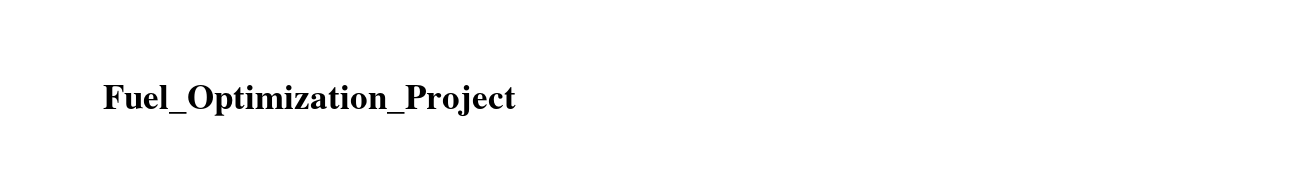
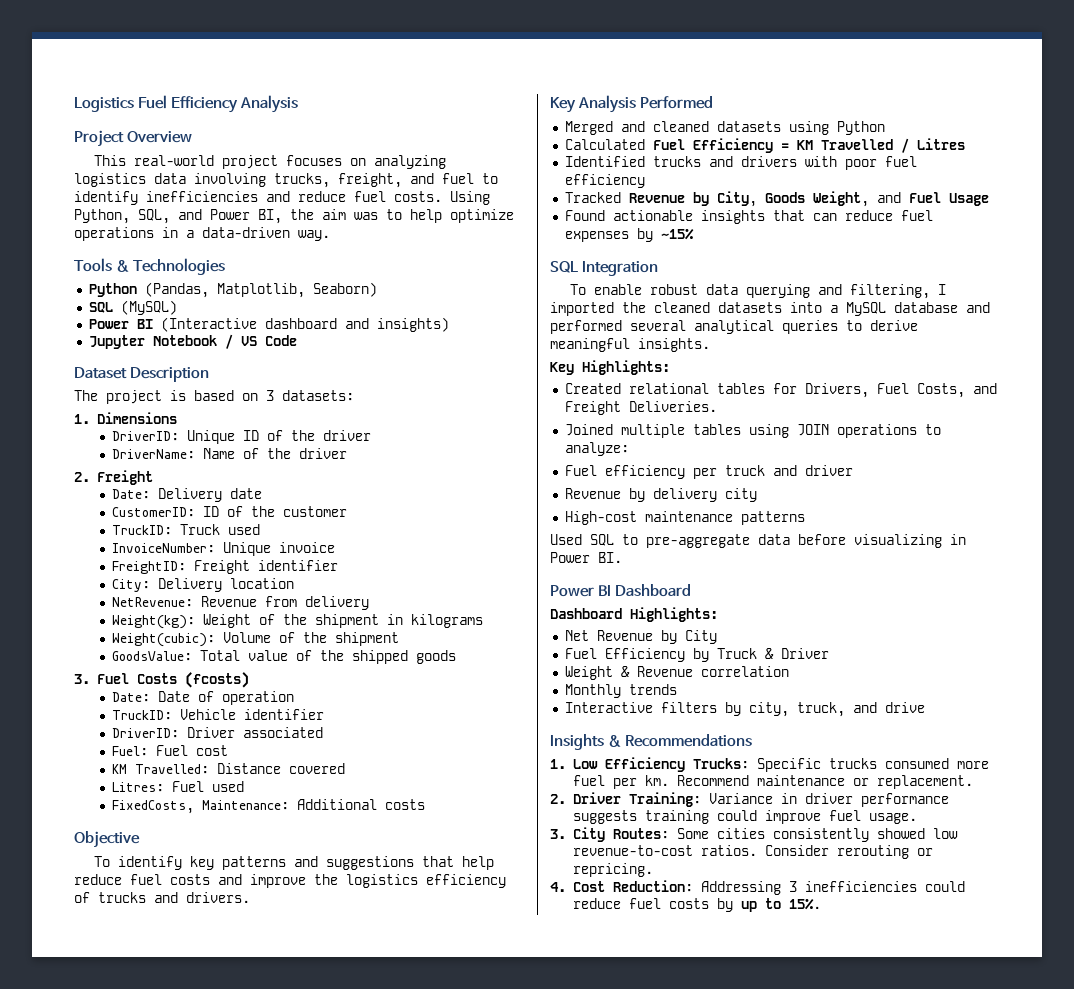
- Fuel_Optimization_Project
+ Logistics Fuel Efficiency Analysis
+ Project Overview
+ This real-world project focuses on analyzing logistics data involving trucks, freight, and fuel to identify inefficiencies and reduce fuel costs. Using Python, SQL, and Power BI, the aim was to help optimize operations in a data-driven way.
+ Tools & Technologies
+ Python (Pandas, Matplotlib, Seaborn)
+ SQL (MySQL)
+ Power BI (Interactive dashboard and insights)
+ Jupyter Notebook / VS Code
+ Dataset Description
+ The project is based on 3 datasets:
+ 1. Dimensions
+ DriverID: Unique ID of the driver
+ DriverName: Name of the driver
+ 2. Freight
+ Date: Delivery date
+ CustomerID: ID of the customer
+ TruckID: Truck used
+ InvoiceNumber: Unique invoice
+ FreightID: Freight identifier
+ City: Delivery location
+ NetRevenue: Revenue from delivery
+ Weight(kg): Weight of the shipment in kilograms
+ Weight(cubic): Volume of the shipment
+ GoodsValue: Total value of the shipped goods
+ 3. Fuel Costs (fcosts)
+ Date: Date of operation
+ TruckID: Vehicle identifier
+ DriverID: Driver associated
+ Fuel: Fuel cost
+ KM Travelled: Distance covered
+ Litres: Fuel used
+ FixedCosts, Maintenance: Additional costs
+ Objective
+ To identify key patterns and suggestions that help reduce fuel costs and improve the logistics efficiency of trucks and drivers.
+ Key Analysis Performed
+ Merged and cleaned datasets using Python
+ Calculated Fuel Efficiency = KM Travelled / Litres
+ Identified trucks and drivers with poor fuel efficiency
+ Tracked Revenue by City, Goods Weight, and Fuel Usage
+ Found actionable insights that can reduce fuel expenses by ~15%
+ SQL Integration
+ To enable robust data querying and filtering, I imported the cleaned datasets into a MySQL database and performed several analytical queries to derive meaningful insights.
+ Key Highlights:
+ Created relational tables for Drivers, Fuel Costs, and Freight Deliveries.
+ Joined multiple tables using JOIN operations to analyze:
+ Fuel efficiency per truck and driver
+ Revenue by delivery city
+ High-cost maintenance patterns
+ Used SQL to pre-aggregate data before visualizing in Power BI.
+ Power BI Dashboard
+ Dashboard Highlights:
+ Net Revenue by City
+ Fuel Efficiency by Truck & Driver
+ Weight & Revenue correlation
+ Monthly trends
+ Interactive filters by city, truck, and drive
+ Insights & Recommendations
+ 1. Low Efficiency Trucks: Specific trucks consumed more fuel per km. Recommend maintenance or replacement.
+ 2. Driver Training: Variance in driver performance suggests training could improve fuel usage.
+ 3. City Routes: Some cities consistently showed low revenue-to-cost ratios. Consider rerouting or repricing.
+ 4. Cost Reduction: Addressing 3 inefficiencies could reduce fuel costs by up to 15%.

